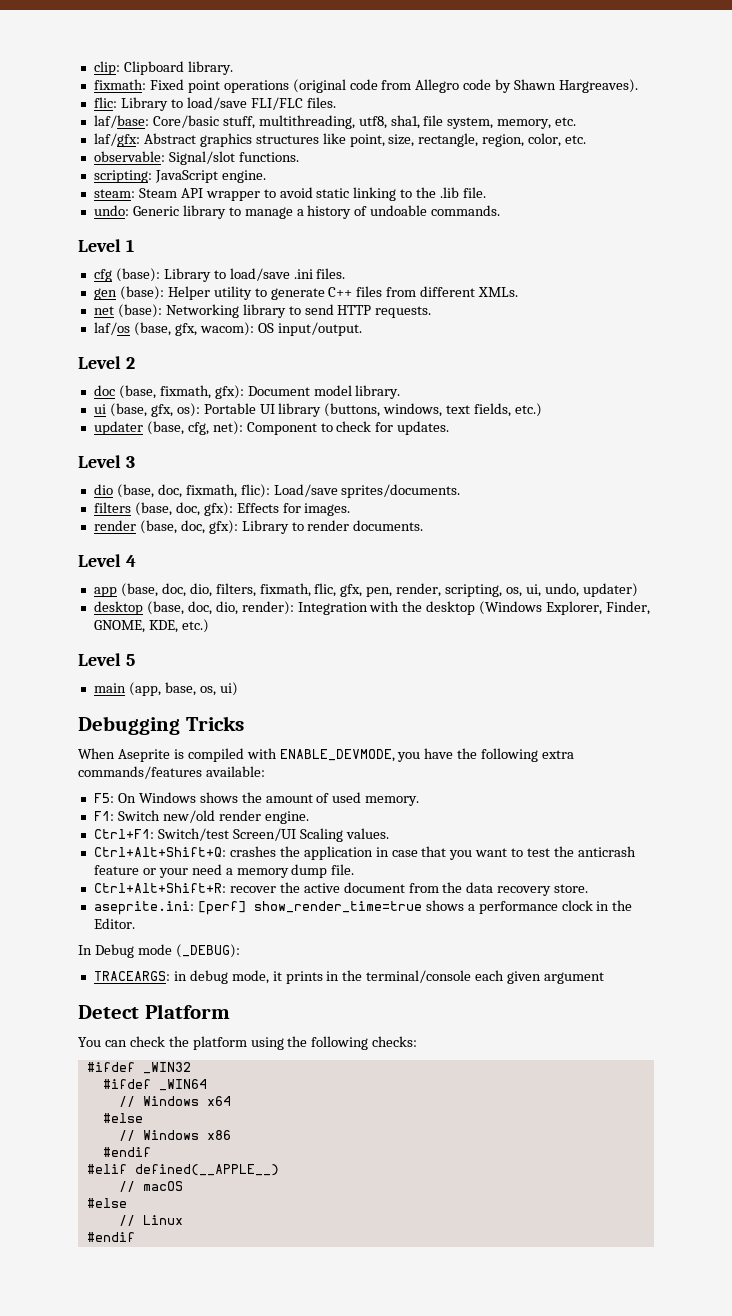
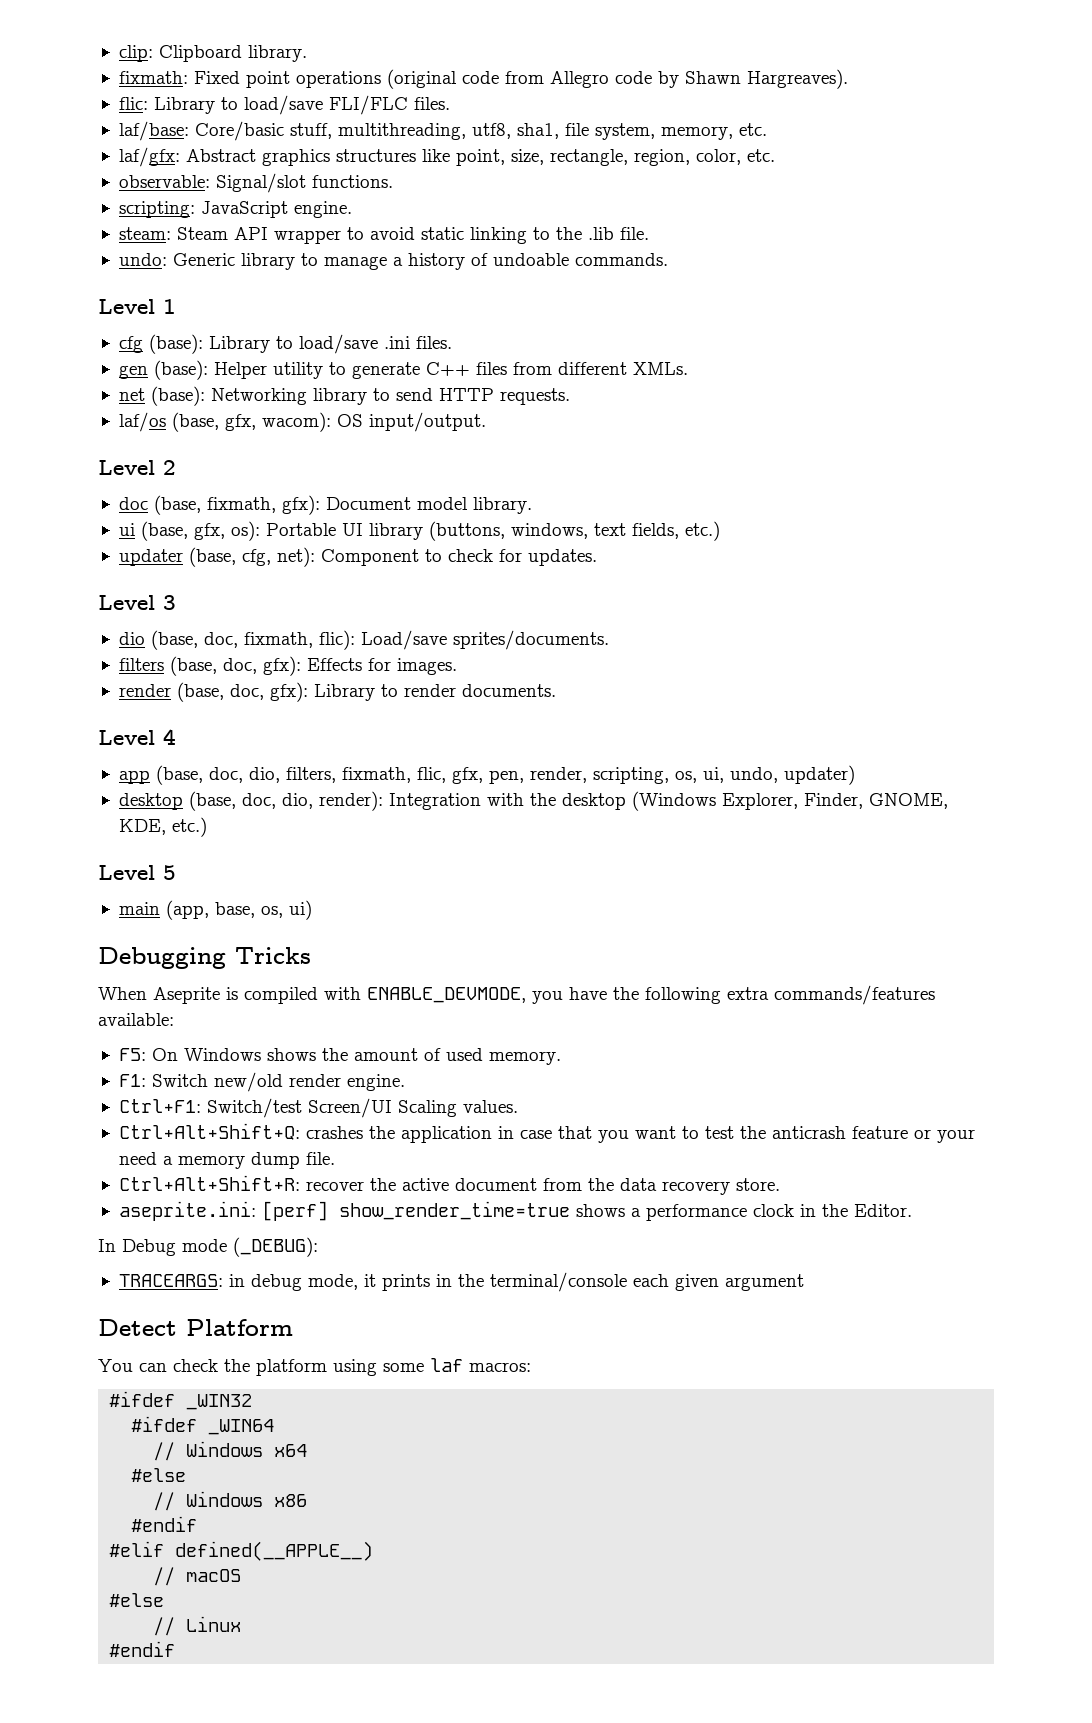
- You can check the platform using the following checks:
+ You can check the platform using some laf macros:

